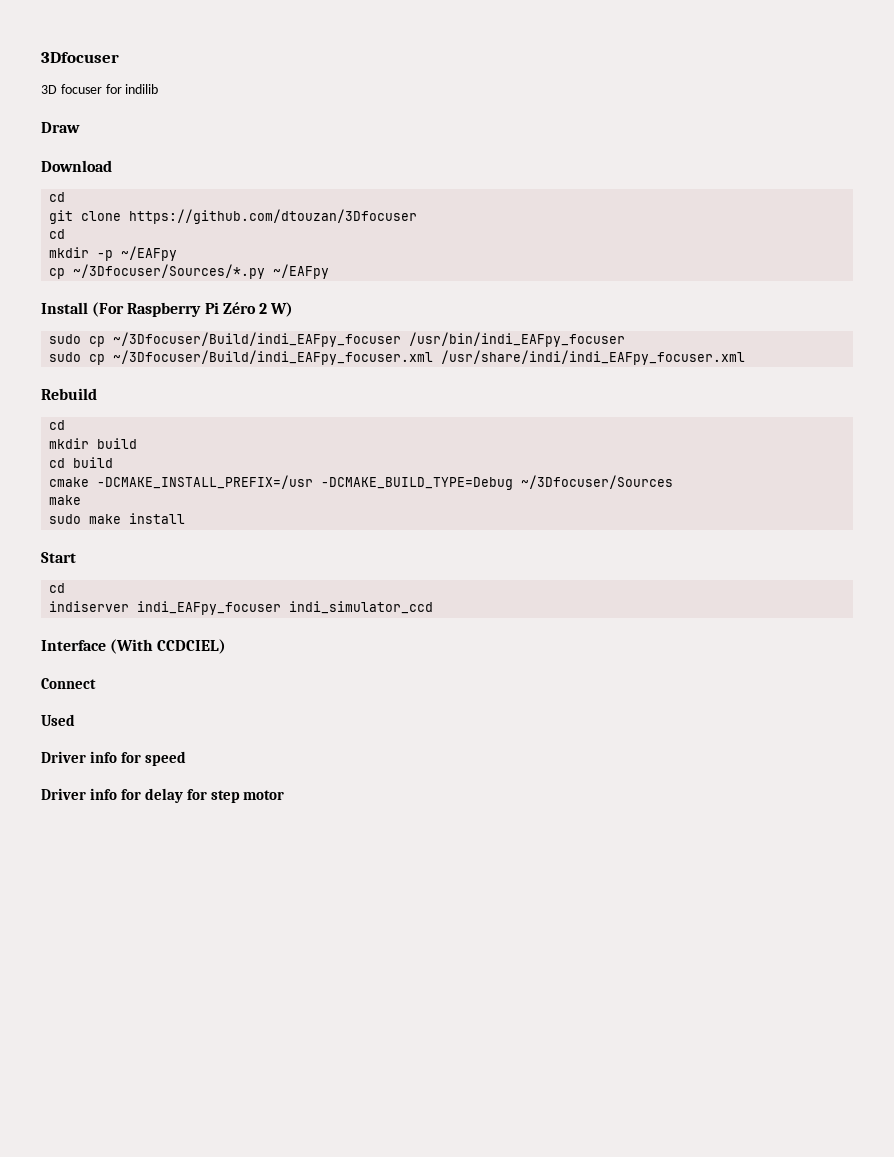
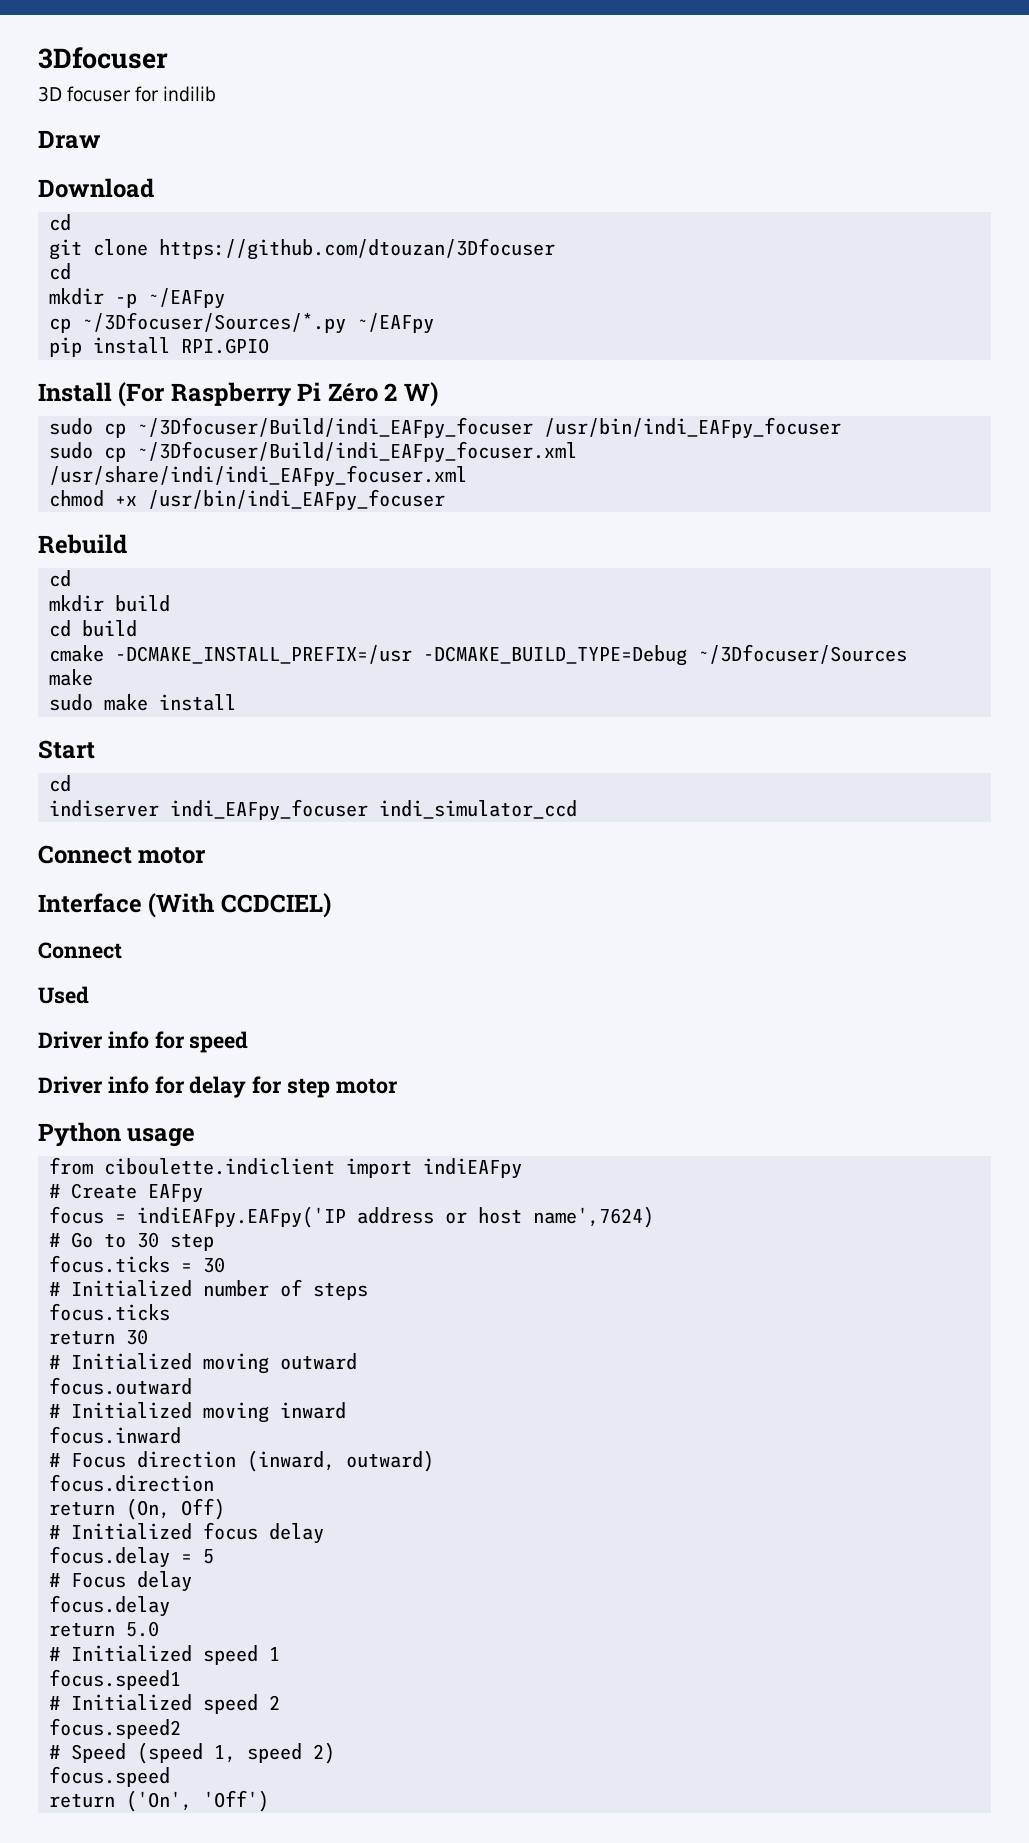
+ pip install RPI.GPIO
+ chmod +x /usr/bin/indi_EAFpy_focuser
+ Connect motor
+ Python usage
+ from ciboulette.indiclient import indiEAFpy
+ # Create EAFpy
+ focus = indiEAFpy.EAFpy('IP address or host name',7624)
+ # Go to 30 step
+ focus.ticks = 30
+ # Initialized number of steps
+ focus.ticks
+ return 30
+ # Initialized moving outward
+ focus.outward
+ # Initialized moving inward
+ focus.inward
+ # Focus direction (inward, outward)
+ focus.direction
+ return (On, Off)
+ # Initialized focus delay
+ focus.delay = 5
+ # Focus delay
+ focus.delay
+ return 5.0
+ # Initialized speed 1
+ focus.speed1
+ # Initialized speed 2
+ focus.speed2
+ # Speed (speed 1, speed 2)
+ focus.speed
+ return ('On', 'Off')

